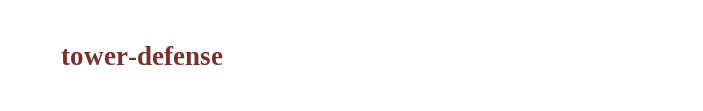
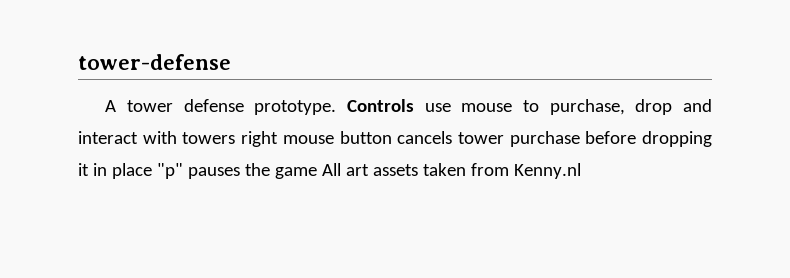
+ A tower defense prototype. Controls use mouse to purchase, drop and interact with towers right mouse button cancels tower purchase before dropping it in place "p" pauses the game All art assets taken from Kenny.nl

